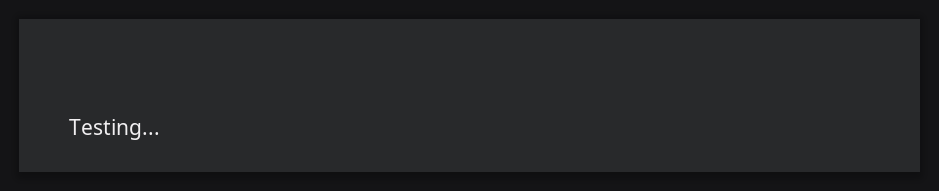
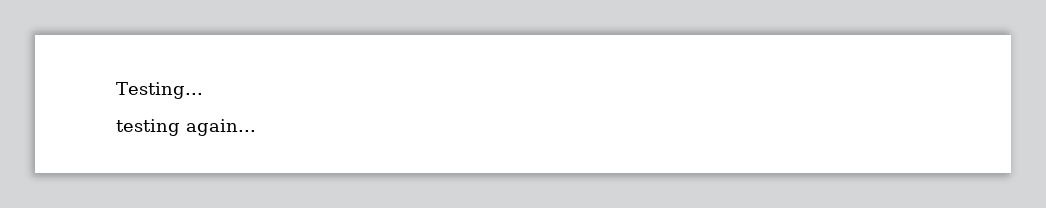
+ testing again...

